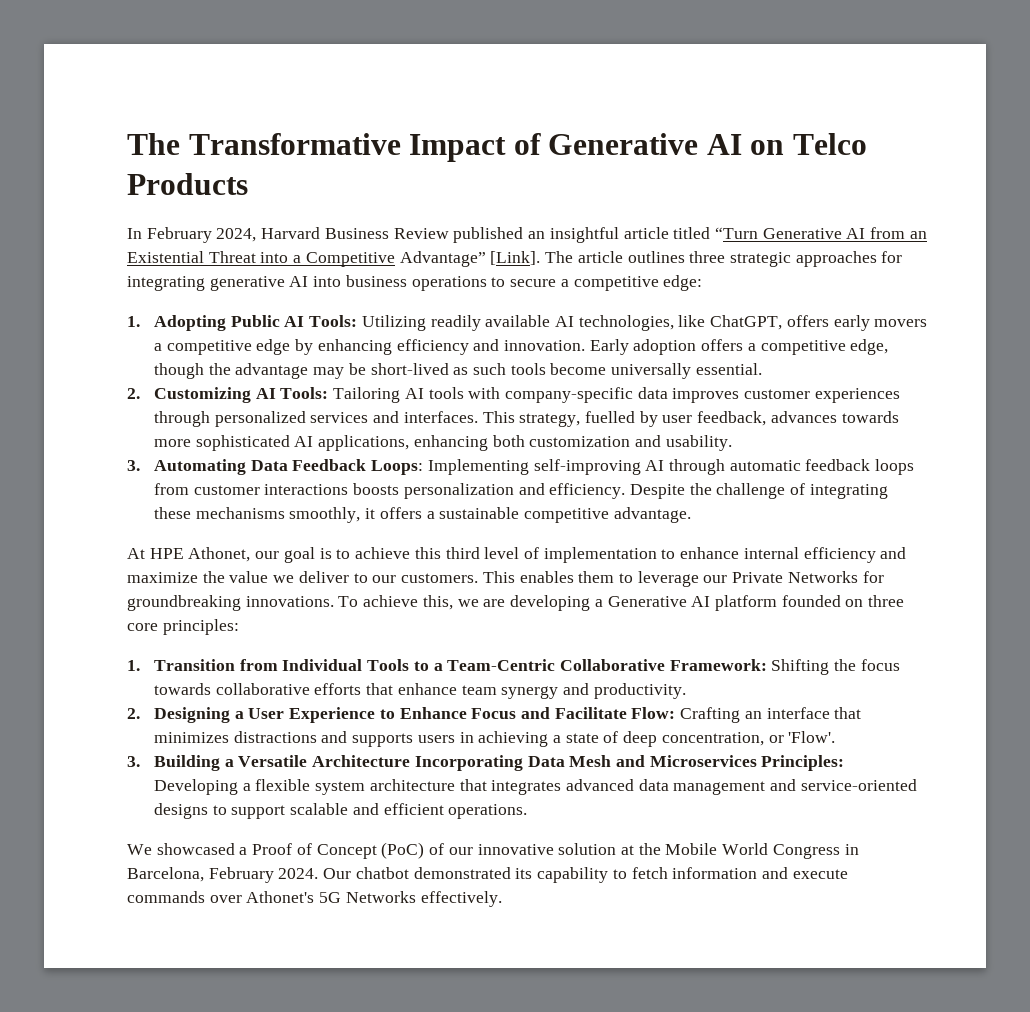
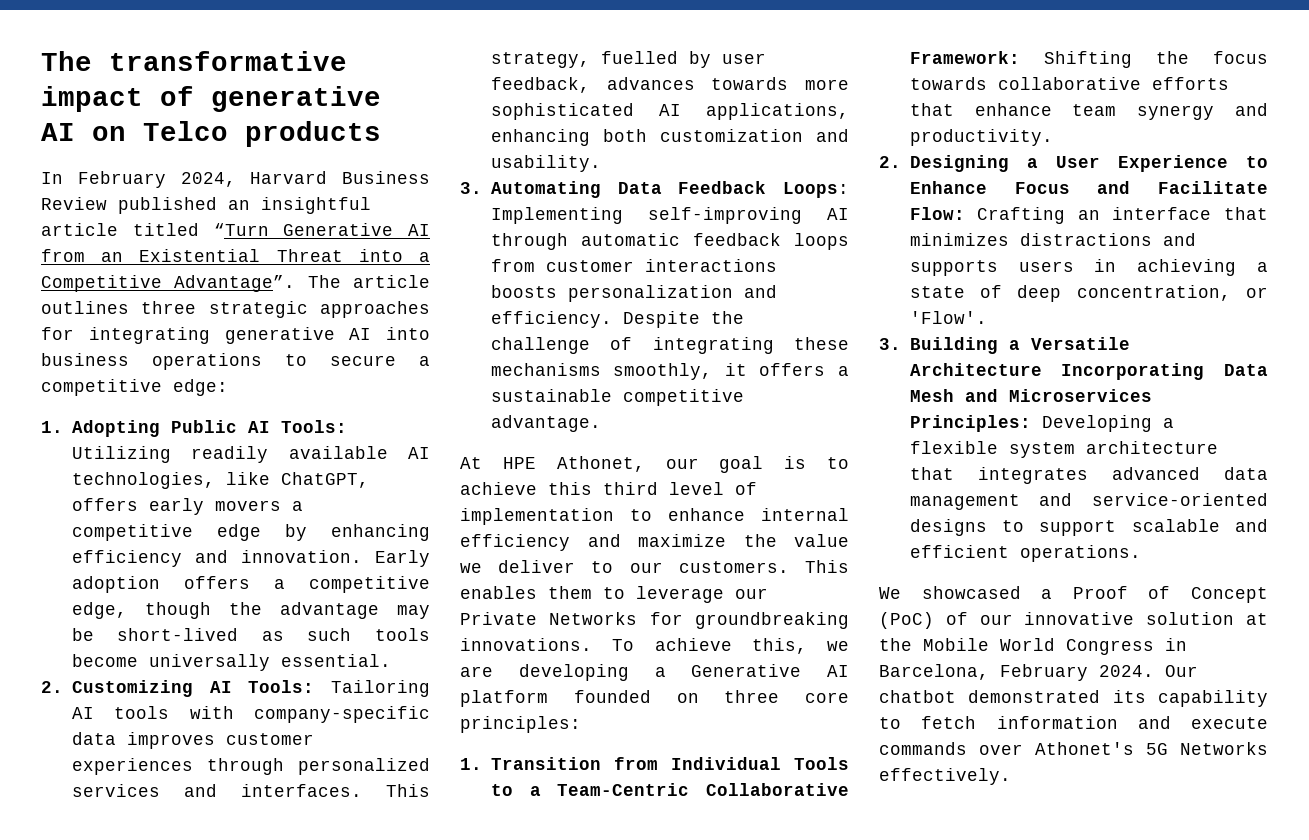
- The Transformative Impact of Generative AI on Telco Products
+ The transformative impact of generative AI on Telco products
- In February 2024, Harvard Business Review published an insightful article titled “Turn Generative AI from an Existential Threat into a Competitive Advantage” [Link].
+ In February 2024, Harvard Business Review published an insightful article titled “Turn Generative AI from an Existential Threat into a Competitive Advantage”.

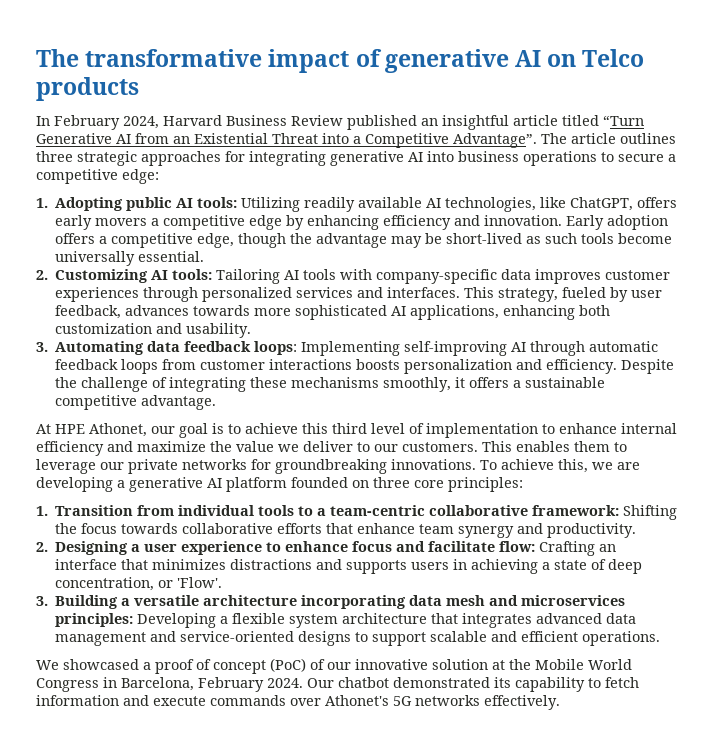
- 1. Adopting Public AI Tools: Utilizing readily available AI technologies, like ChatGPT, offers early movers a competitive edge by enhancing efficiency and innovation.
+ 1. Adopting public AI tools: Utilizing readily available AI technologies, like ChatGPT, offers early movers a competitive edge by enhancing efficiency and innovation.
- 2. Customizing AI Tools: Tailoring AI tools with company-specific data improves customer experiences through personalized services and interfaces.
+ 2. Customizing AI tools: Tailoring AI tools with company-specific data improves customer experiences through personalized services and interfaces.
- This strategy, fuelled by user feedback, advances towards more sophisticated AI applications, enhancing both customization and usability.
+ This strategy, fueled by user feedback, advances towards more sophisticated AI applications, enhancing both customization and usability.
- 3. Automating Data Feedback Loops: Implementing self-improving AI through automatic feedback loops from customer interactions boosts personalization and efficiency.
+ 3. Automating data feedback loops: Implementing self-improving AI through automatic feedback loops from customer interactions boosts personalization and efficiency.
- This enables them to leverage our Private Networks for groundbreaking innovations.
+ This enables them to leverage our private networks for groundbreaking innovations.
- To achieve this, we are developing a Generative AI platform founded on three core principles:
+ To achieve this, we are developing a generative AI platform founded on three core principles:
- 1. Transition from Individual Tools to a Team-Centric Collaborative Framework: Shifting the focus towards collaborative efforts that enhance team synergy and productivity.
+ 1. Transition from individual tools to a team-centric collaborative framework: Shifting the focus towards collaborative efforts that enhance team synergy and productivity.
- 2. Designing a User Experience to Enhance Focus and Facilitate Flow: Crafting an interface that minimizes distractions and supports users in achieving a state of deep concentration, or 'Flow'.
+ 2. Designing a user experience to enhance focus and facilitate flow: Crafting an interface that minimizes distractions and supports users in achieving a state of deep concentration, or 'Flow'.
- 3. Building a Versatile Architecture Incorporating Data Mesh and Microservices Principles: Developing a flexible system architecture that integrates advanced data management and service-oriented designs to support scalable and efficient operations.
+ 3. Building a versatile architecture incorporating data mesh and microservices principles: Developing a flexible system architecture that integrates advanced data management and service-oriented designs to support scalable and efficient operations.
- We showcased a Proof of Concept (PoC) of our innovative solution at the Mobile World Congress in Barcelona, February 2024.
+ We showcased a proof of concept (PoC) of our innovative solution at the Mobile World Congress in Barcelona, February 2024.
- Our chatbot demonstrated its capability to fetch information and execute commands over Athonet's 5G Networks effectively.
+ Our chatbot demonstrated its capability to fetch information and execute commands over Athonet's 5G networks effectively.

